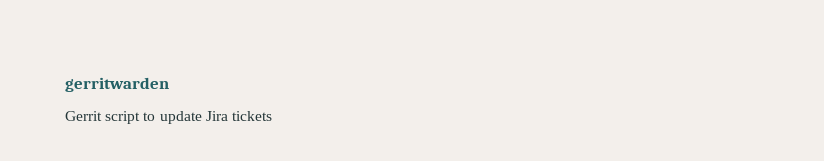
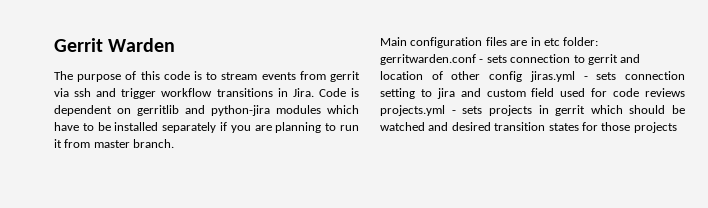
- gerritwarden
- Gerrit script to update Jira tickets
+ Gerrit Warden
+ The purpose of this code is to stream events from gerrit via ssh and trigger workflow transitions in Jira. Code is dependent on gerritlib and python-jira modules which have to be installed separately if you are planning to run it from master branch.
+ Main configuration files are in etc folder: gerritwarden.conf - sets connection to gerrit and location of other config jiras.yml - sets connection setting to jira and custom field used for code reviews projects.yml - sets projects in gerrit which should be watched and desired transition states for those projects

